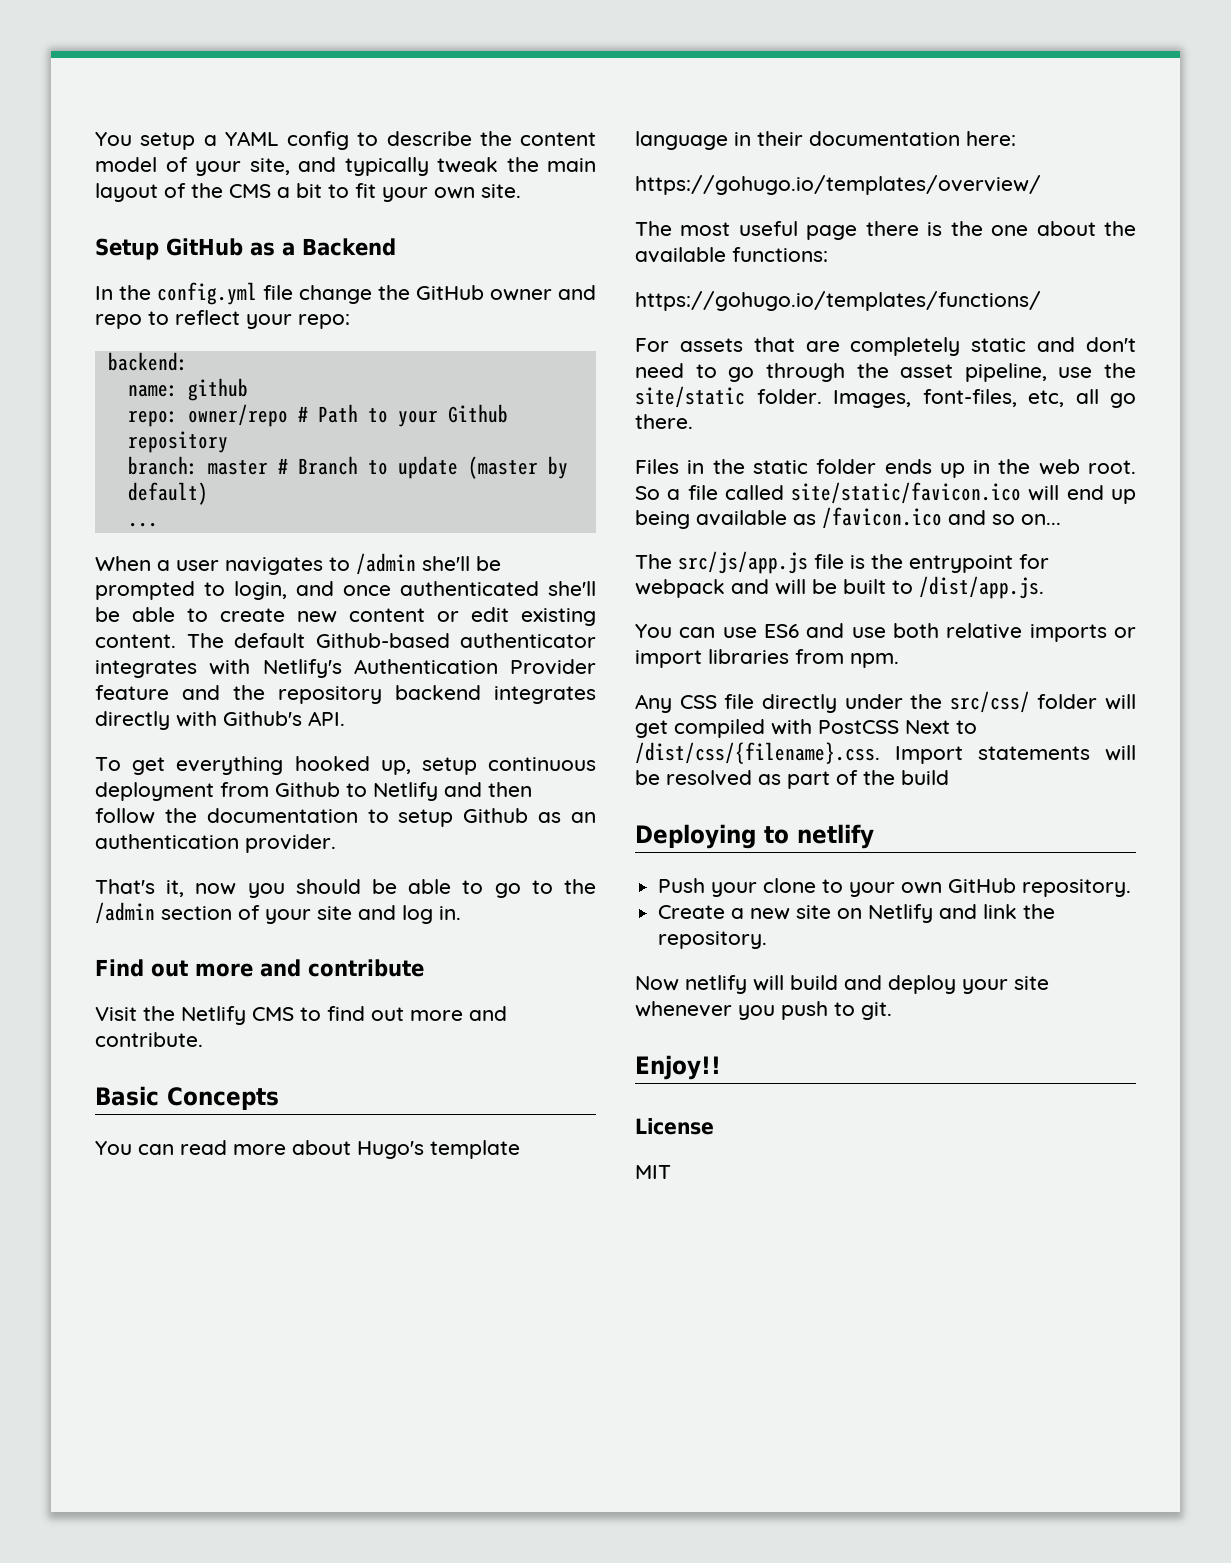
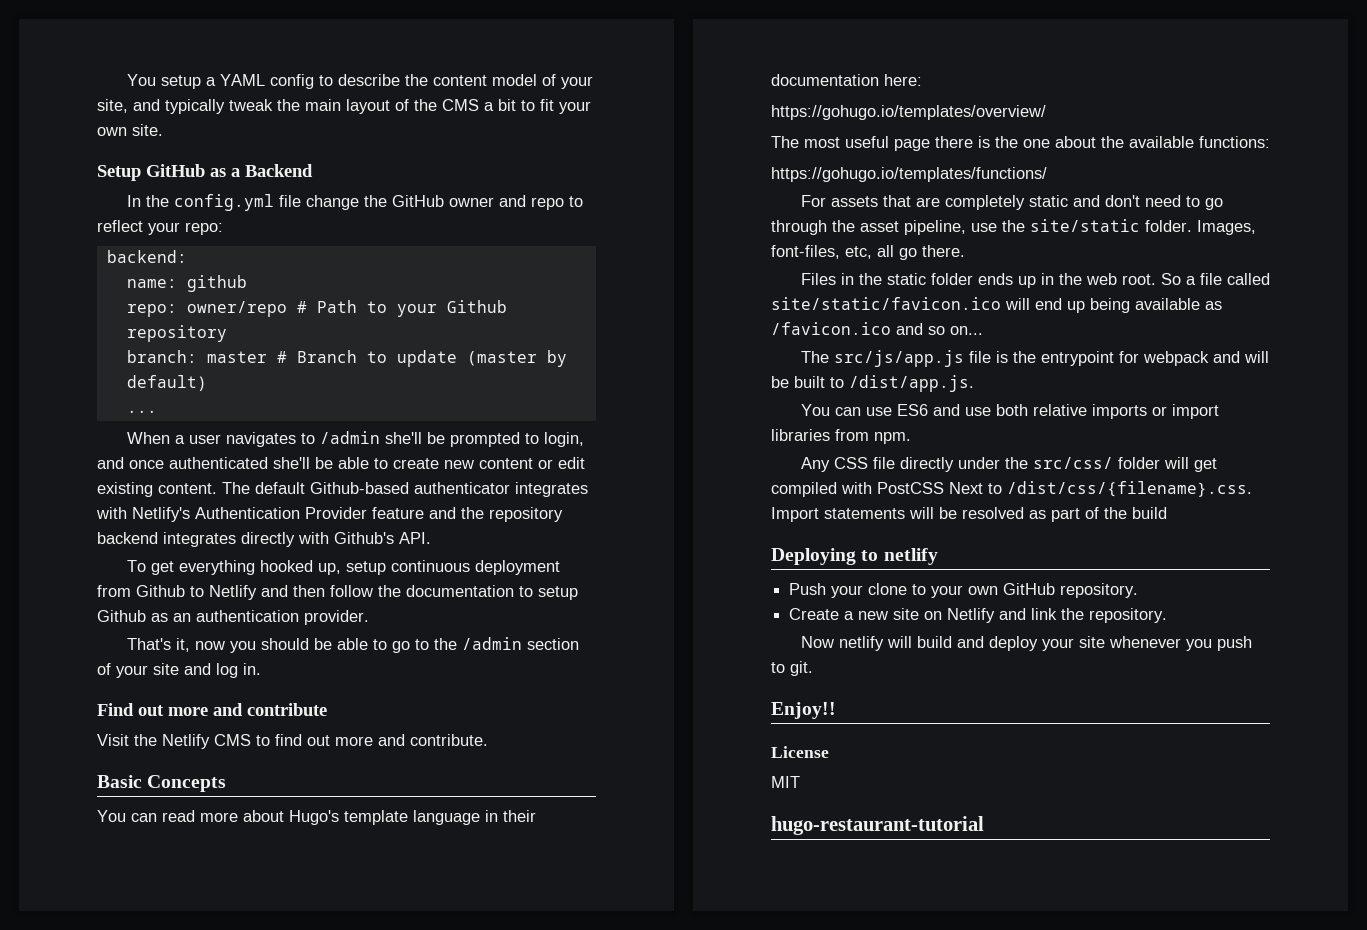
+ hugo-restaurant-tutorial

